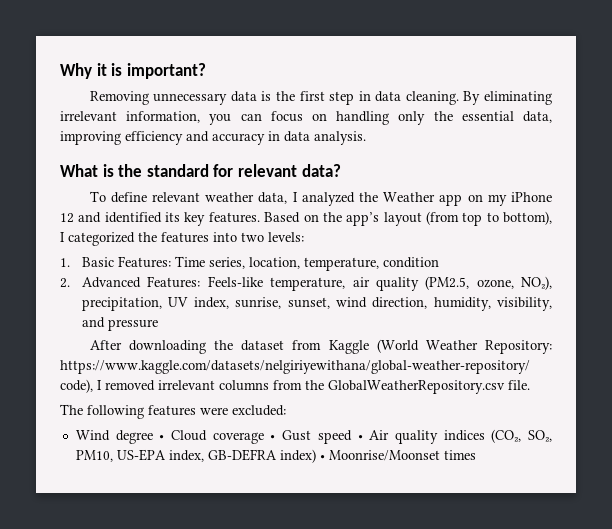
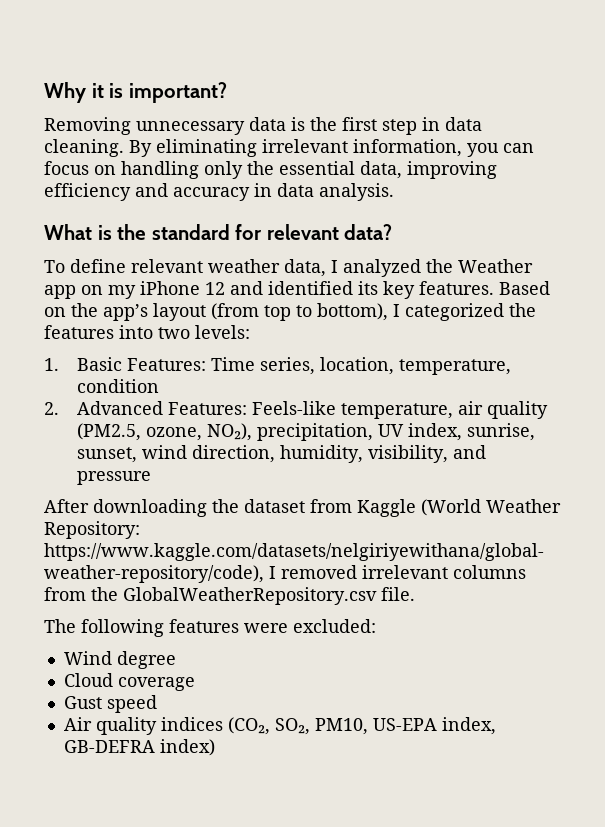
- Wind degree • Cloud coverage • Gust speed • Air quality indices (CO₂, SO₂, PM10, US-EPA index, GB-DEFRA index) • Moonrise/Moonset times
+ Wind degree
+ Cloud coverage
+ Gust speed
+ Air quality indices (CO₂, SO₂, PM10, US-EPA index, GB-DEFRA index)

